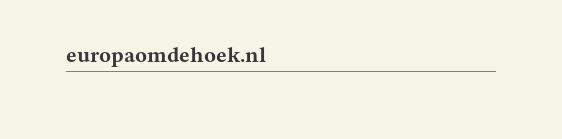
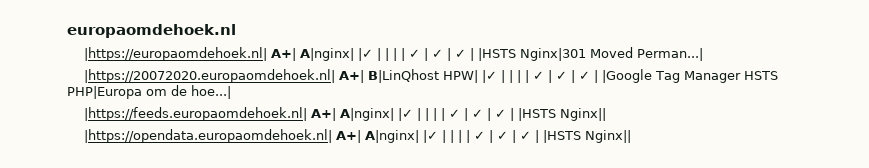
+ |https://europaomdehoek.nl| A+| A|nginx| |✓ | | | | ✓ | ✓ | ✓ | |HSTS Nginx|301 Moved Perman...|
+ |https://20072020.europaomdehoek.nl| A+| B|LinQhost HPW| |✓ | | | | ✓ | ✓ | ✓ | |Google Tag Manager HSTS PHP|Europa om de hoe...|
+ |https://feeds.europaomdehoek.nl| A+| A|nginx| |✓ | | | | ✓ | ✓ | ✓ | |HSTS Nginx||
+ |https://opendata.europaomdehoek.nl| A+| A|nginx| |✓ | | | | ✓ | ✓ | ✓ | |HSTS Nginx||

